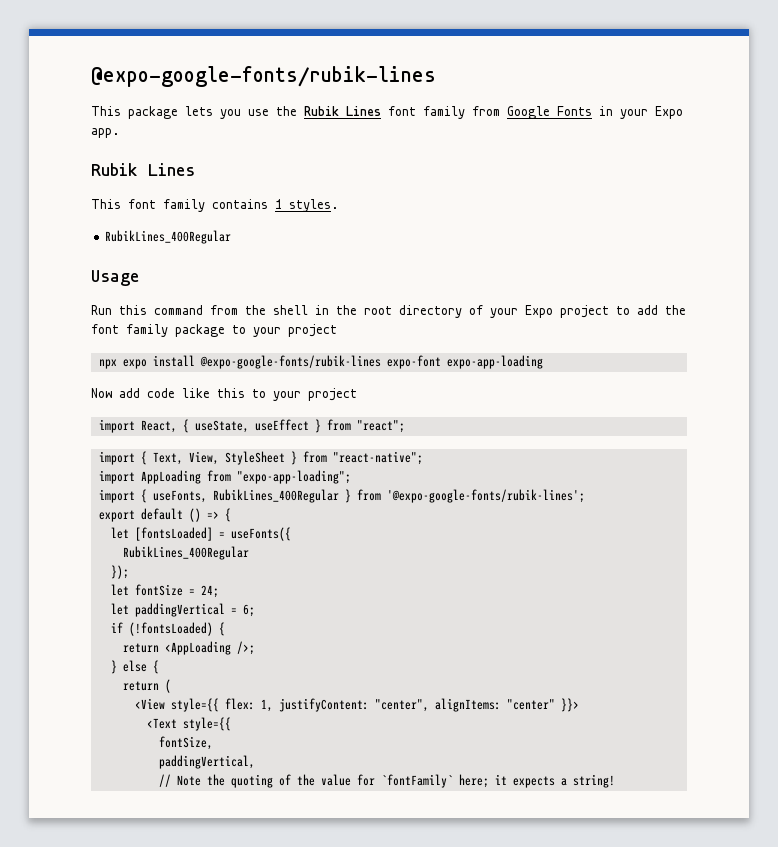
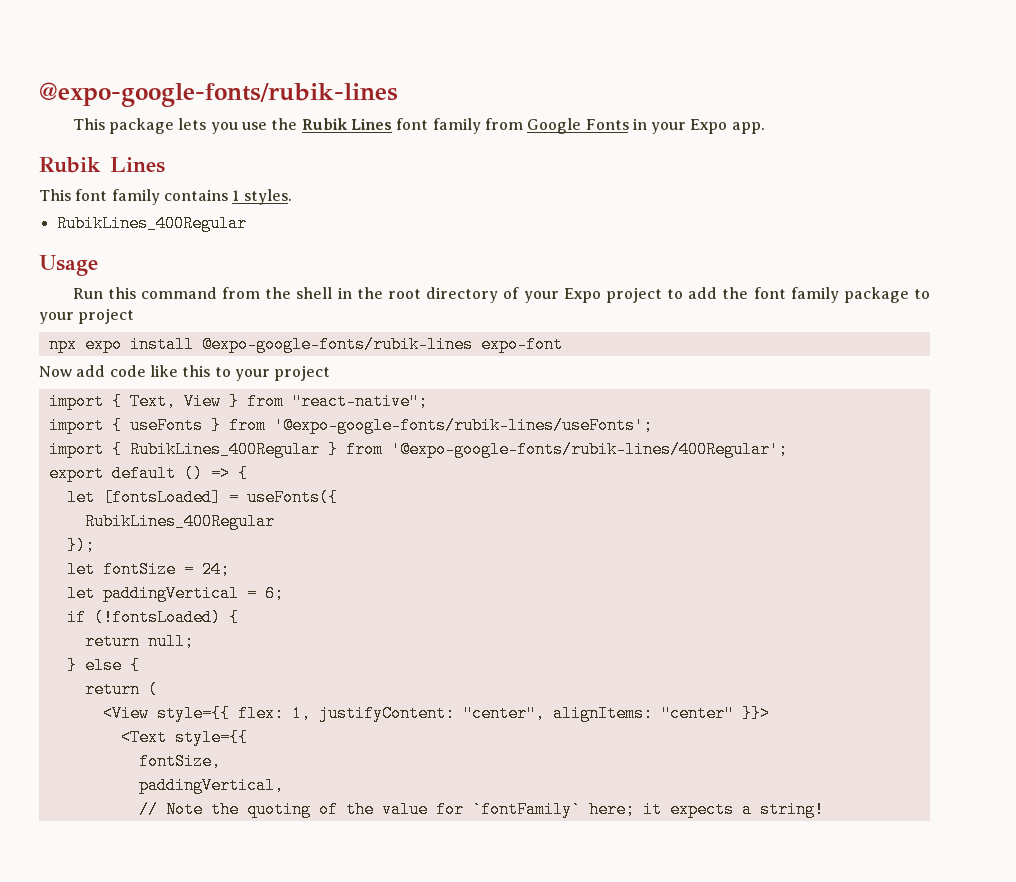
- npx expo install @expo-google-fonts/rubik-lines expo-font expo-app-loading
+ npx expo install @expo-google-fonts/rubik-lines expo-font
- import React, { useState, useEffect } from "react";
- import { Text, View, StyleSheet } from "react-native";
+ import { Text, View } from "react-native";
- import AppLoading from "expo-app-loading";
- import { useFonts, RubikLines_400Regular } from '@expo-google-fonts/rubik-lines';
+ import { useFonts } from '@expo-google-fonts/rubik-lines/useFonts';
+ import { RubikLines_400Regular } from '@expo-google-fonts/rubik-lines/400Regular';
- return <AppLoading />;
+ return null;

